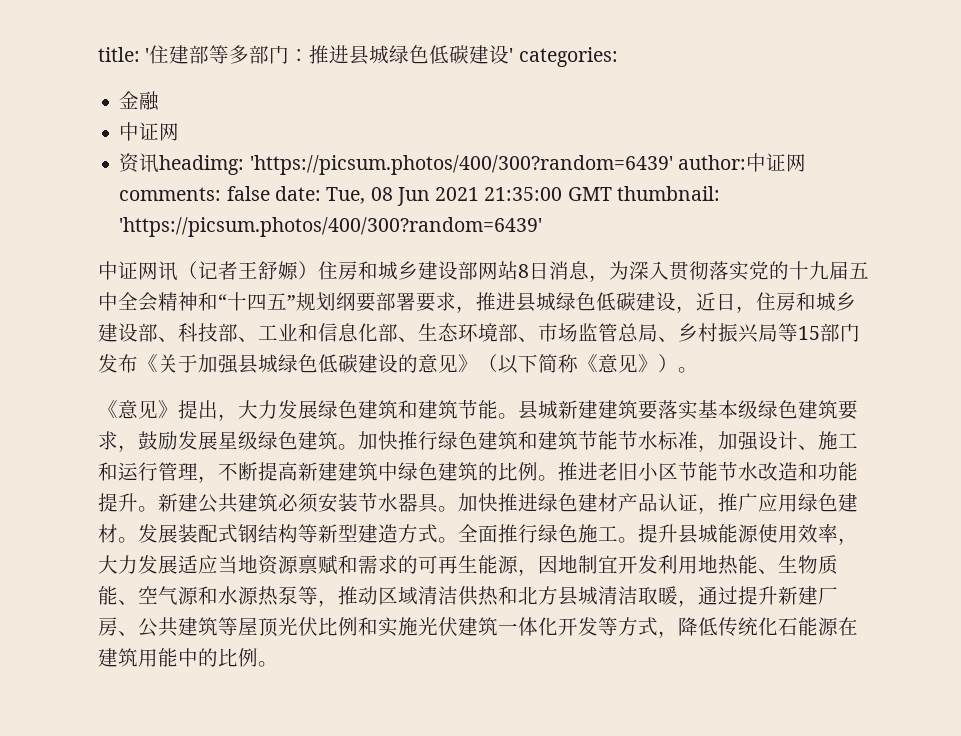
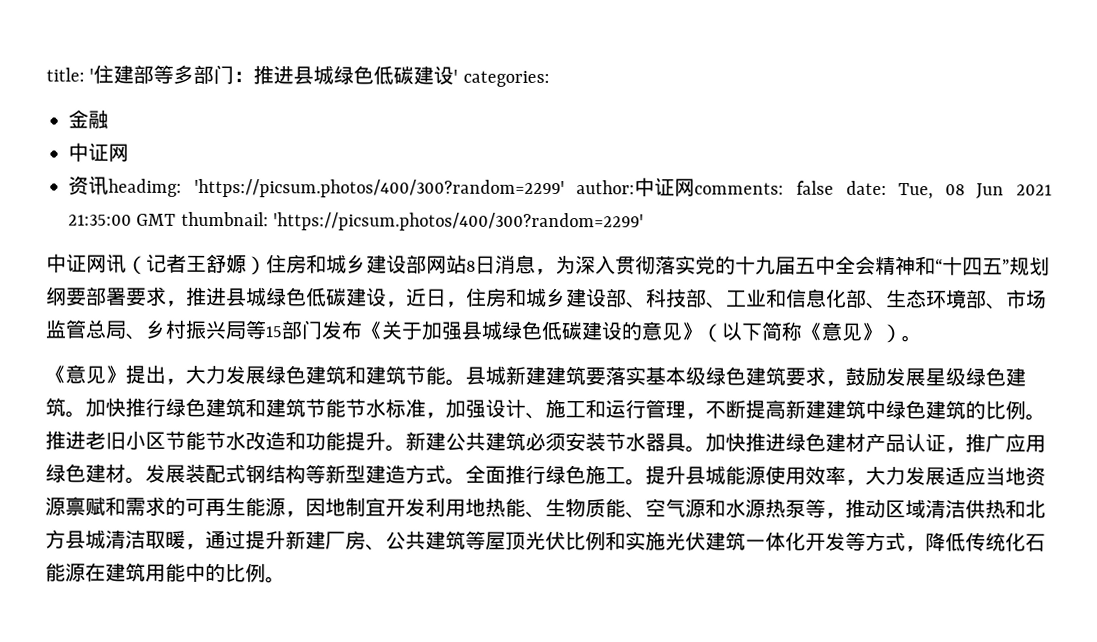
- 资讯headimg: 'https://picsum.photos/400/300?random=6439' author:中证网comments: false date: Tue, 08 Jun 2021 21:35:00 GMT thumbnail: 'https://picsum.photos/400/300?random=6439'
+ 资讯headimg: 'https://picsum.photos/400/300?random=2299' author:中证网comments: false date: Tue, 08 Jun 2021 21:35:00 GMT thumbnail: 'https://picsum.photos/400/300?random=2299'

